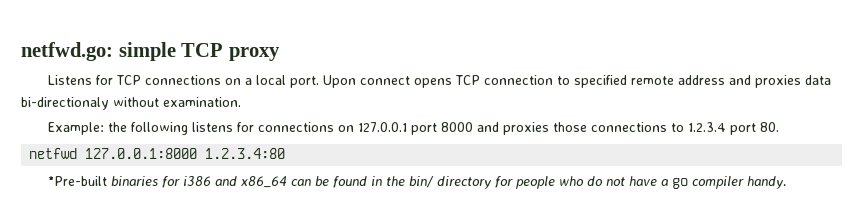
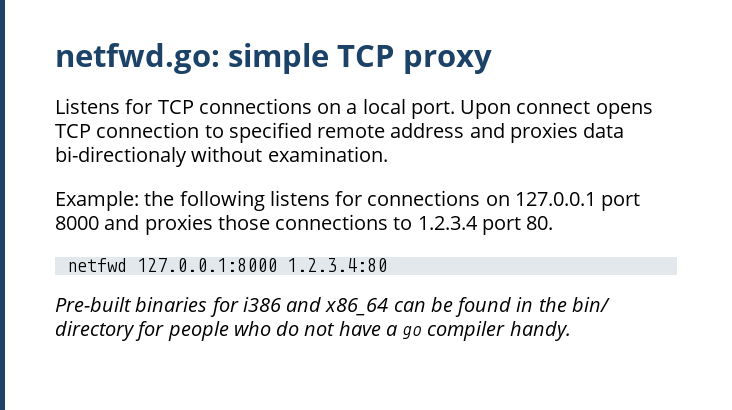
- *Pre-built binaries for i386 and x86_64 can be found in the bin/ directory for people who do not have a go compiler handy.
+ Pre-built binaries for i386 and x86_64 can be found in the bin/ directory for people who do not have a go compiler handy.

